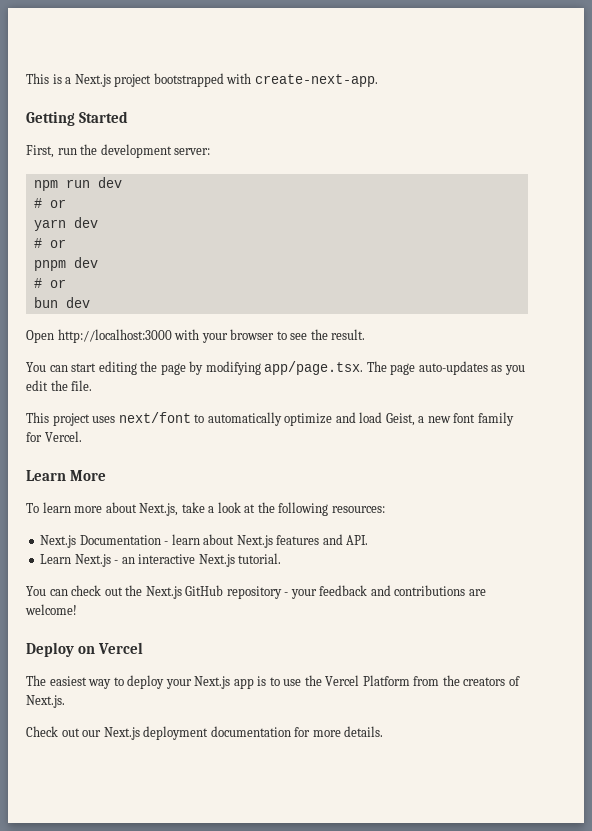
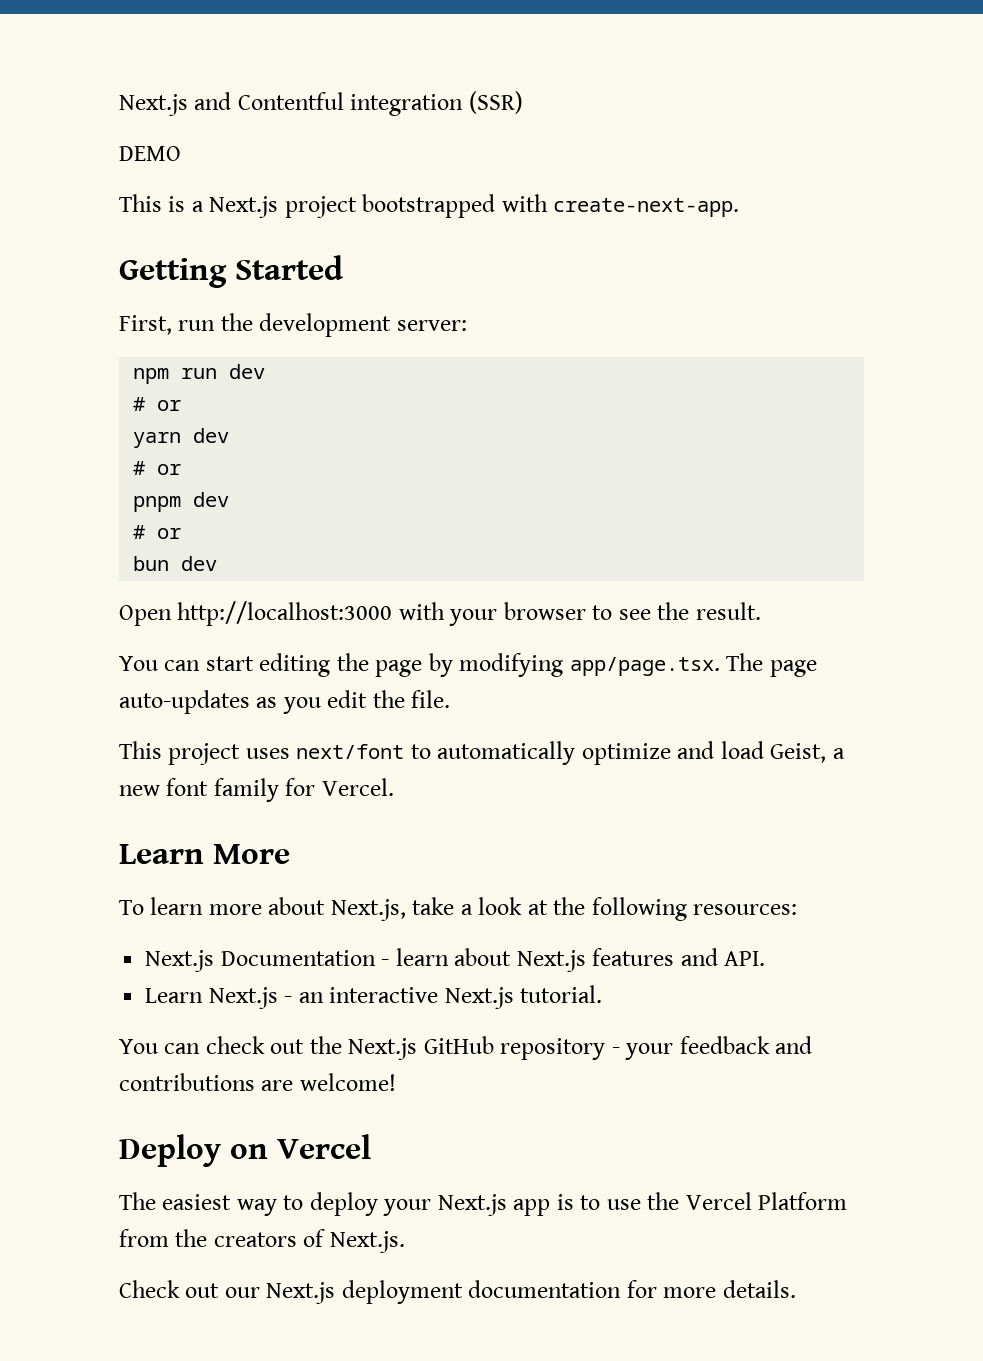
+ Next.js and Contentful integration (SSR)
+ DEMO

